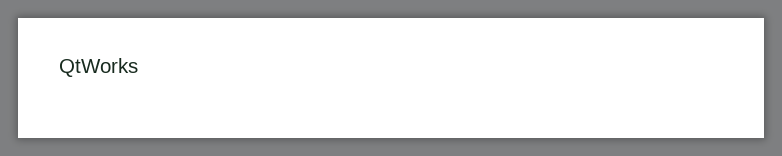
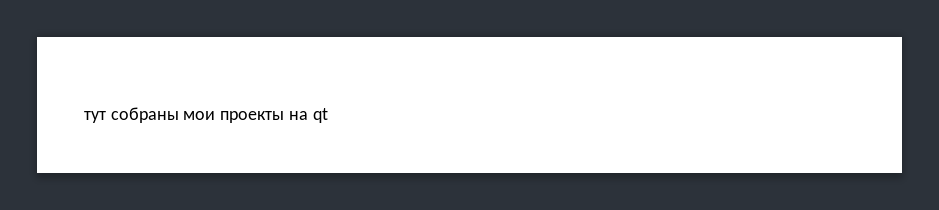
- QtWorks
+ тут собраны мои проекты на qt

